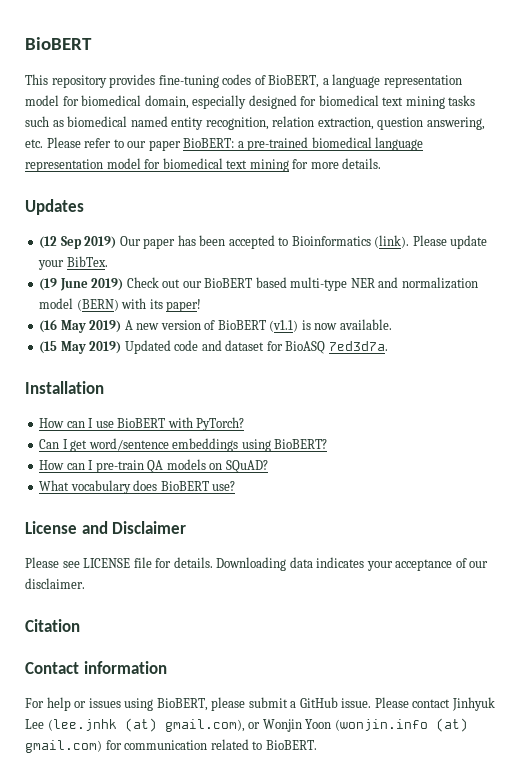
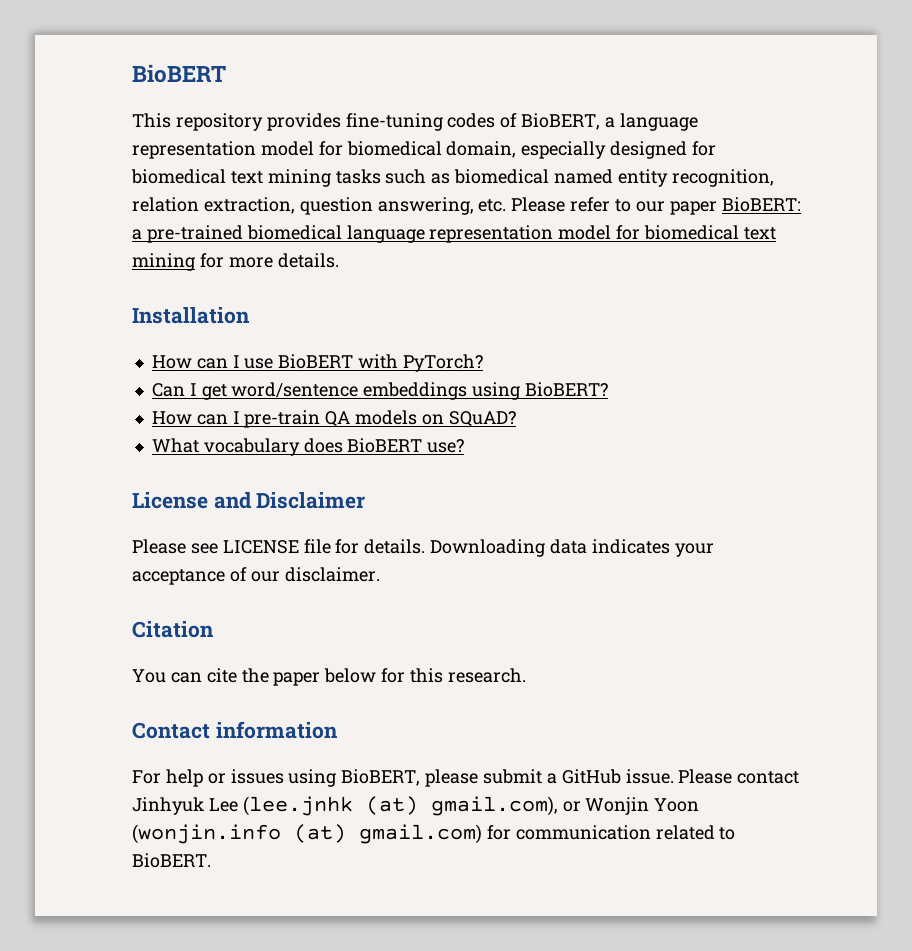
- Updates
- (12 Sep 2019) Our paper has been accepted to Bioinformatics (link). Please update your BibTex.
- (19 June 2019) Check out our BioBERT based multi-type NER and normalization model (BERN) with its paper!
- (16 May 2019) A new version of BioBERT (v1.1) is now available.
- (15 May 2019) Updated code and dataset for BioASQ 7ed3d7a.
+ You can cite the paper below for this research.

